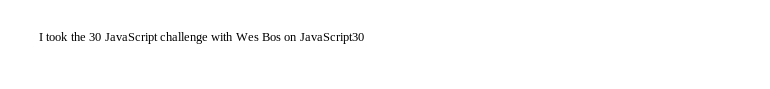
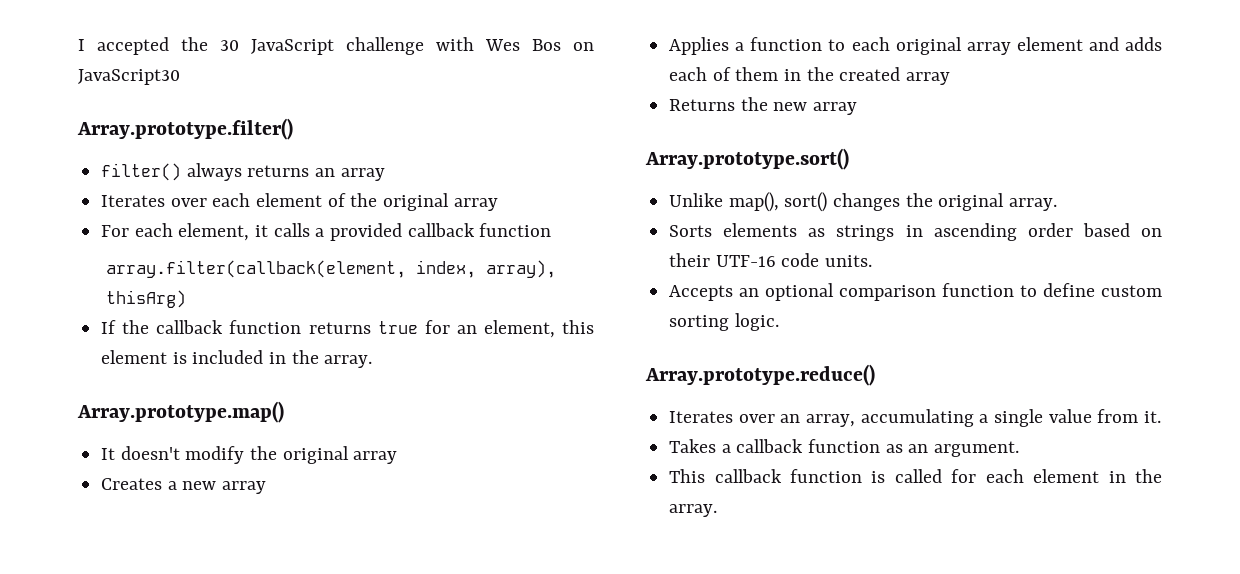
- I took the 30 JavaScript challenge with Wes Bos on JavaScript30
+ I accepted the 30 JavaScript challenge with Wes Bos on JavaScript30
+ Array.prototype.filter()
+ filter() always returns an array
+ Iterates over each element of the original array
+ For each element, it calls a provided callback function
+ array.filter(callback(element, index, array), thisArg)
+ If the callback function returns true for an element, this element is included in the array.
+ Array.prototype.map()
+ It doesn't modify the original array
+ Creates a new array
+ Applies a function to each original array element and adds each of them in the created array
+ Returns the new array
+ Array.prototype.sort()
+ Unlike map(), sort() changes the original array.
+ Sorts elements as strings in ascending order based on their UTF-16 code units.
+ Accepts an optional comparison function to define custom sorting logic.
+ Array.prototype.reduce()
+ Iterates over an array, accumulating a single value from it.
+ Takes a callback function as an argument.
+ This callback function is called for each element in the array.

